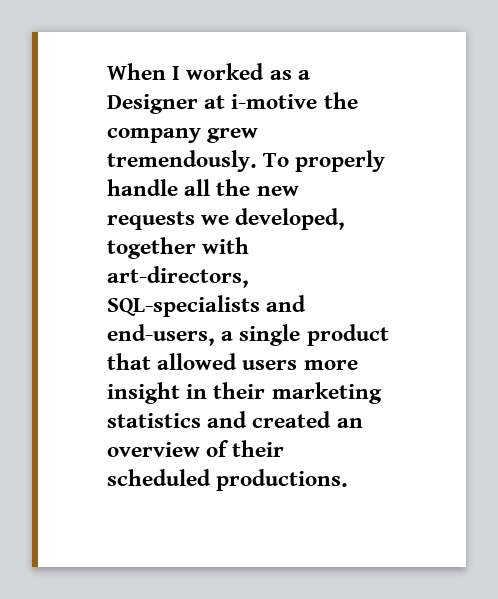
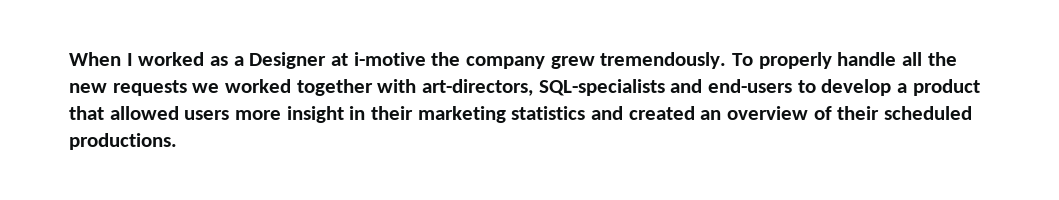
- To properly handle all the new requests we developed, together with art-directors, SQL-specialists and end-users, a single product that allowed users more insight in their marketing statistics and created an overview of their scheduled productions.
+ To properly handle all the new requests we worked together with art-directors, SQL-specialists and end-users to develop a product that allowed users more insight in their marketing statistics and created an overview of their scheduled productions.

